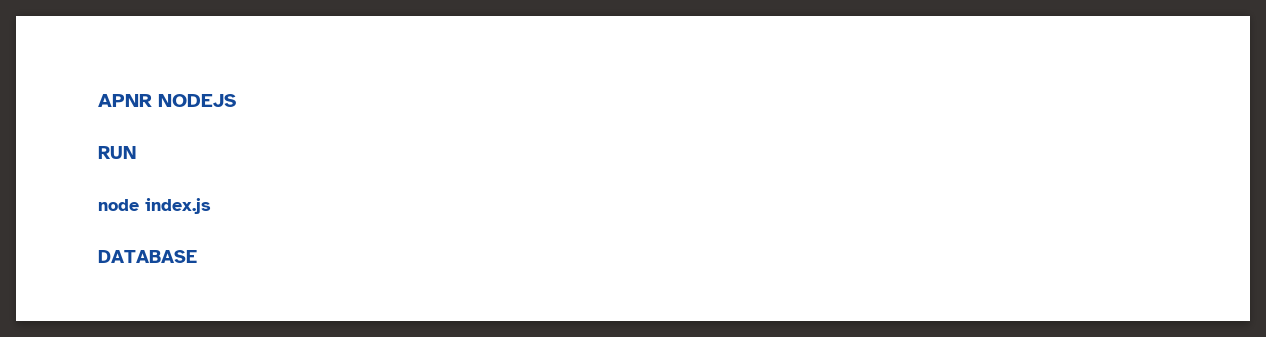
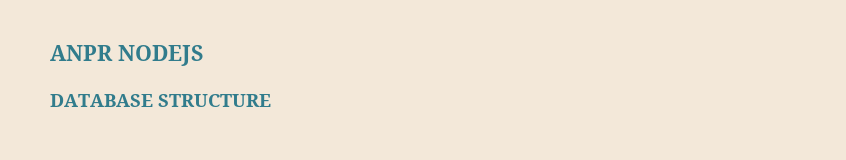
- APNR NODEJS
+ ANPR NODEJS
- RUN
- node index.js
- DATABASE
+ DATABASE STRUCTURE

